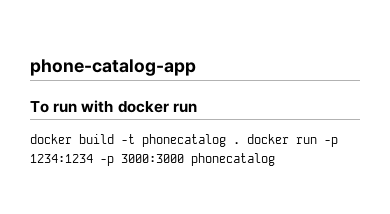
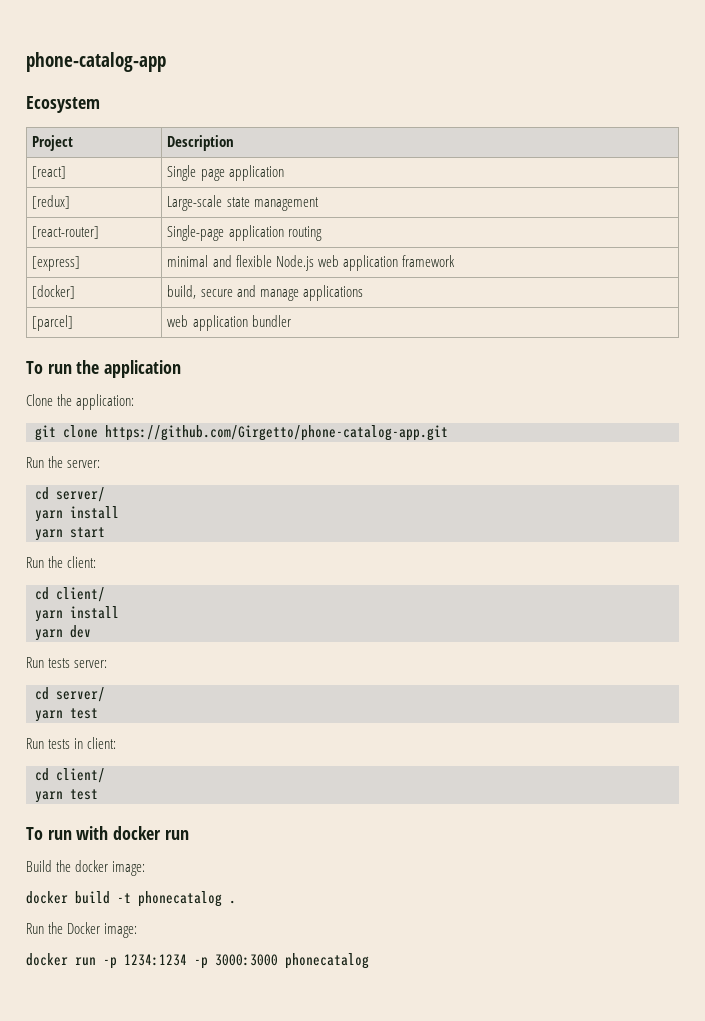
+ Ecosystem
+ Project | Description
+ [react] | Single page application
+ [redux] | Large-scale state management
+ [react-router] | Single-page application routing
+ [express] | minimal and flexible Node.js web application framework
+ [docker] | build, secure and manage applications
+ [parcel] | web application bundler
+ To run the application
+ Clone the application:
+ git clone https://github.com/Girgetto/phone-catalog-app.git
+ Run the server:
+ cd server/
+ yarn install
+ yarn start
+ Run the client:
+ cd client/
+ yarn install
+ yarn dev
+ Run tests server:
+ cd server/
+ yarn test
+ Run tests in client:
+ cd client/
+ yarn test
+ Build the docker image:
- docker build -t phonecatalog . docker run -p 1234:1234 -p 3000:3000 phonecatalog
+ docker build -t phonecatalog .
+ Run the Docker image:
+ docker run -p 1234:1234 -p 3000:3000 phonecatalog

